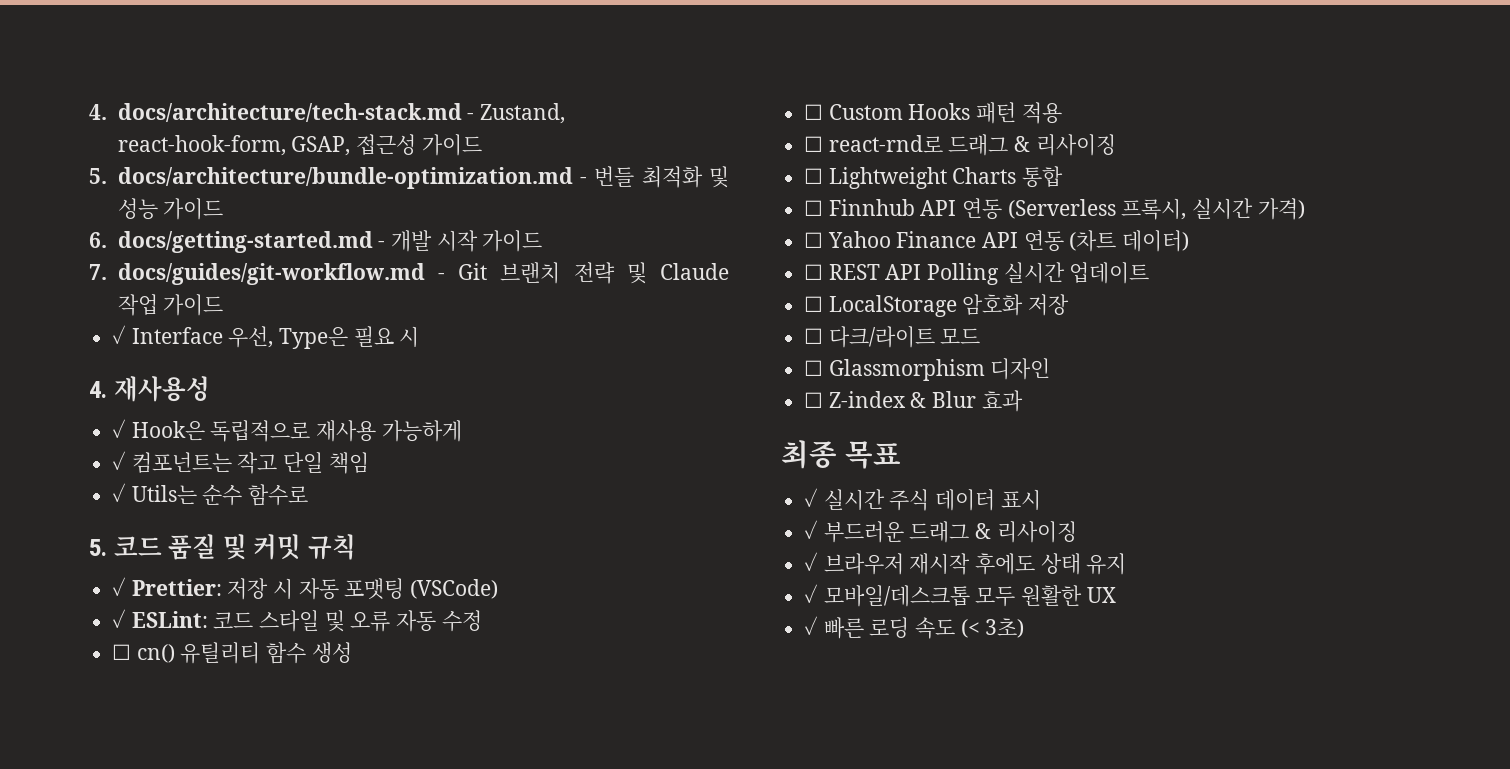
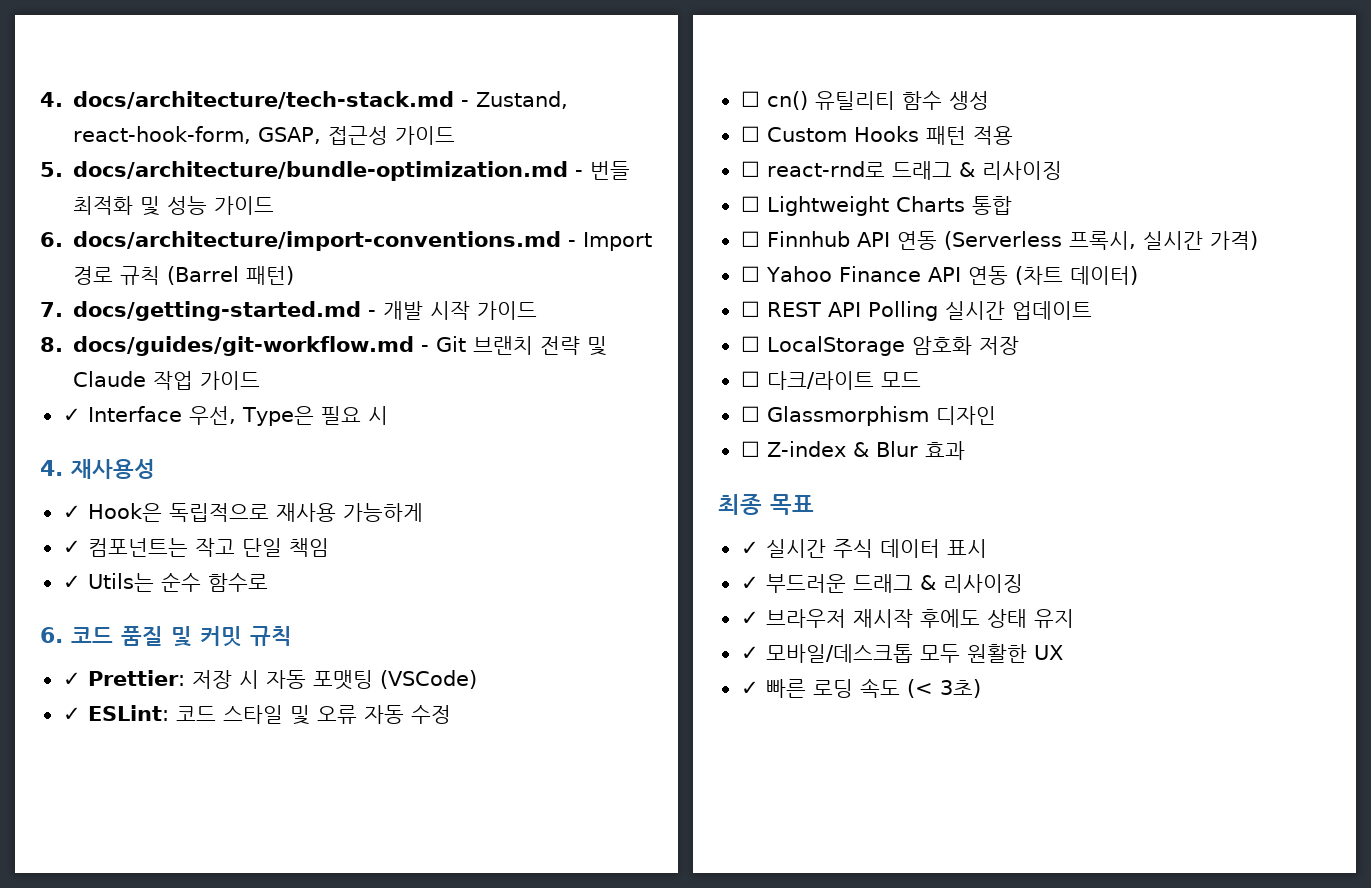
- 6. docs/getting-started.md - 개발 시작 가이드
+ 6. docs/architecture/import-conventions.md - Import 경로 규칙 (Barrel 패턴)
+ 7. docs/getting-started.md - 개발 시작 가이드
- 7. docs/guides/git-workflow.md - Git 브랜치 전략 및 Claude 작업 가이드
+ 8. docs/guides/git-workflow.md - Git 브랜치 전략 및 Claude 작업 가이드
- 5. 코드 품질 및 커밋 규칙
+ 6. 코드 품질 및 커밋 규칙

